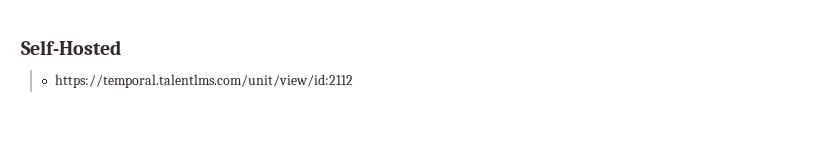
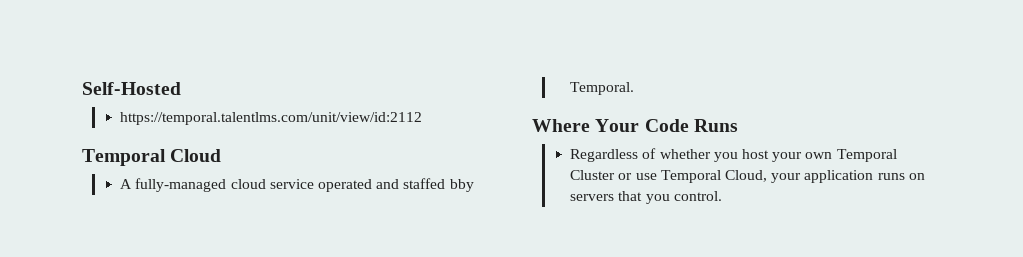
+ Temporal Cloud
+ A fully-managed cloud service operated and staffed bby Temporal.
+ Where Your Code Runs
+ Regardless of whether you host your own Temporal Cluster or use Temporal Cloud, your application runs on servers that you control.

